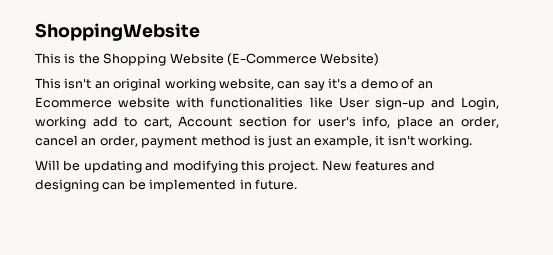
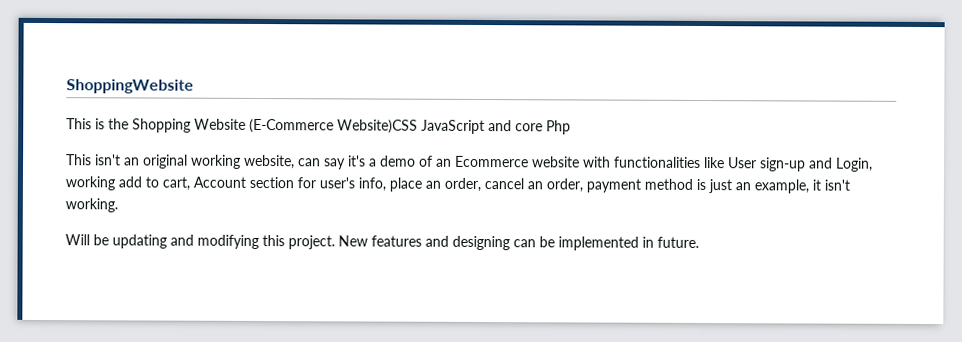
- This is the Shopping Website (E-Commerce Website)
+ This is the Shopping Website (E-Commerce Website)CSS JavaScript and core Php

